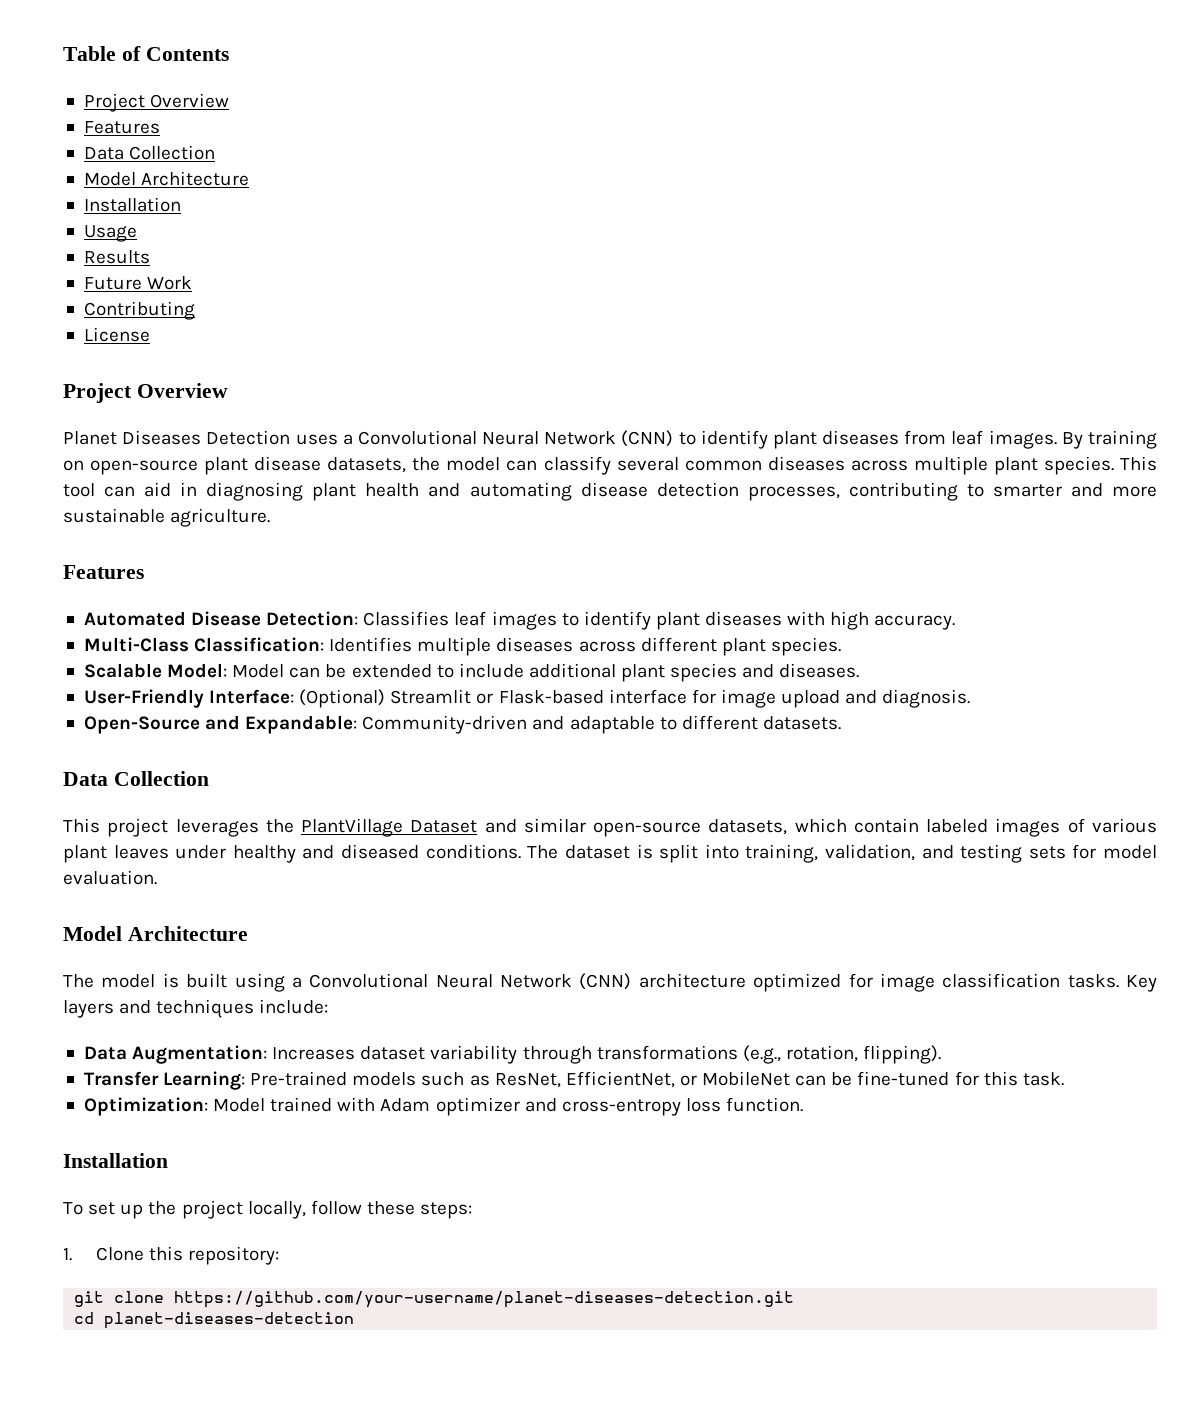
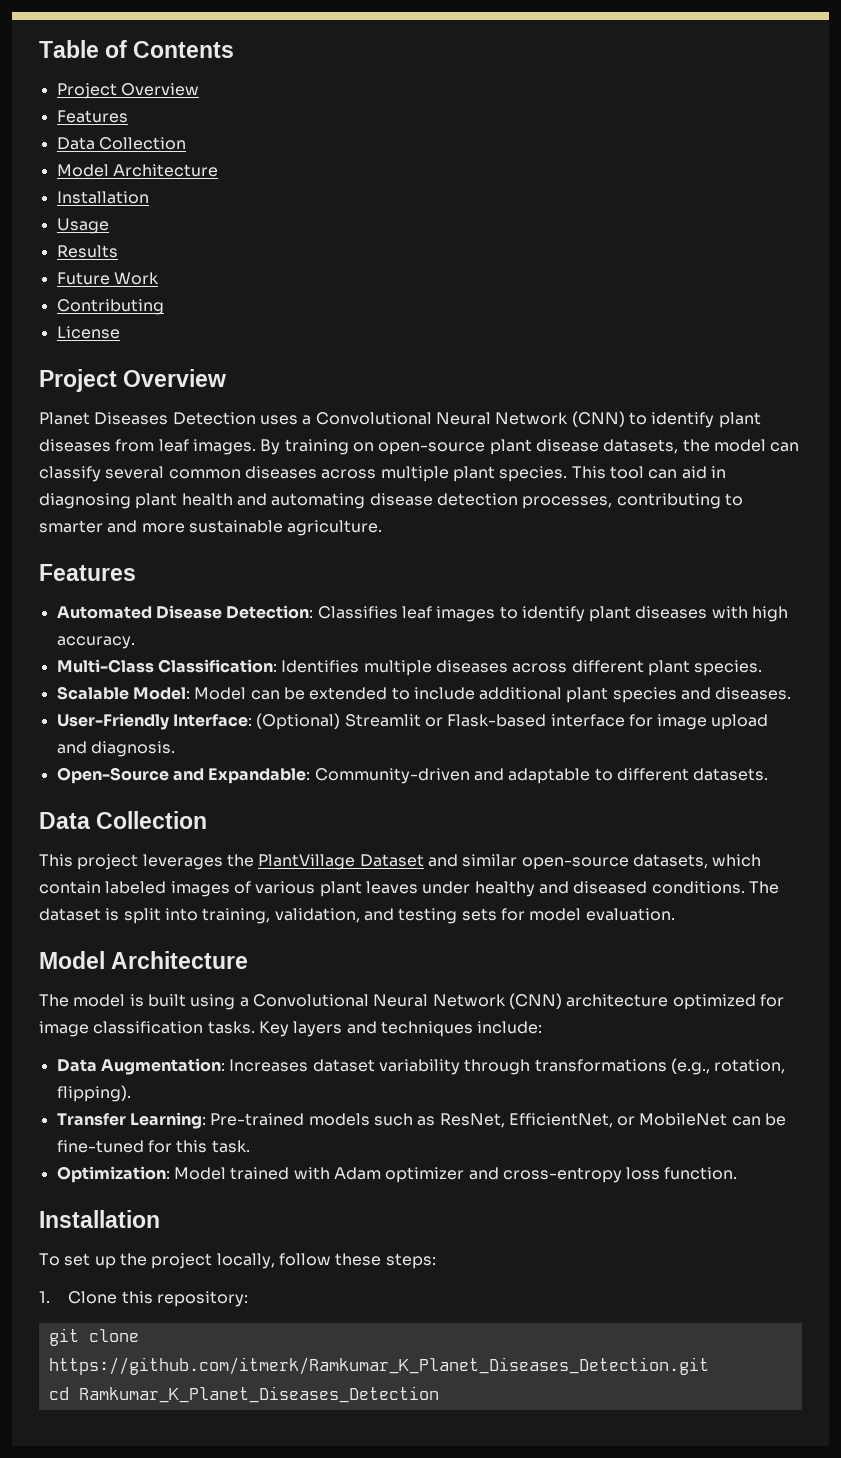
- git clone https://github.com/your-username/planet-diseases-detection.git
+ git clone https://github.com/itmerk/Ramkumar_K_Planet_Diseases_Detection.git
- cd planet-diseases-detection
+ cd Ramkumar_K_Planet_Diseases_Detection

